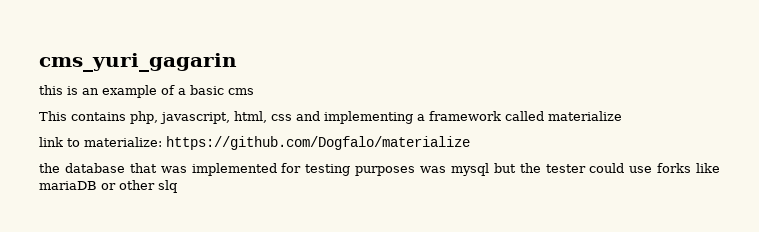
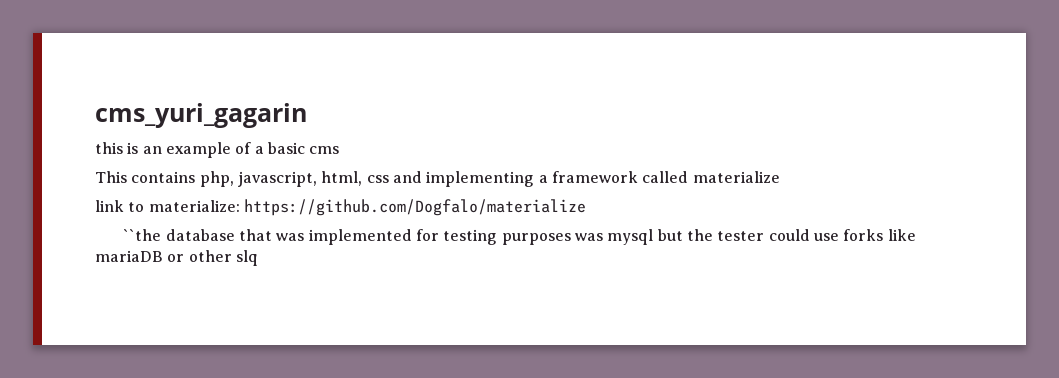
- the database that was implemented for testing purposes was mysql but the tester could use forks like mariaDB or other slq
+ ``the database that was implemented for testing purposes was mysql but the tester could use forks like mariaDB or other slq

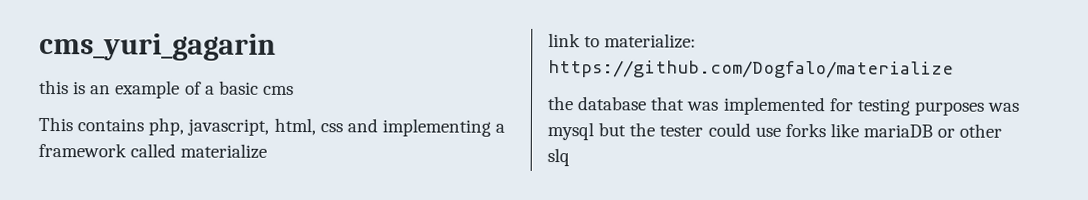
- ``the database that was implemented for testing purposes was mysql but the tester could use forks like mariaDB or other slq
+ the database that was implemented for testing purposes was mysql but the tester could use forks like mariaDB or other slq

